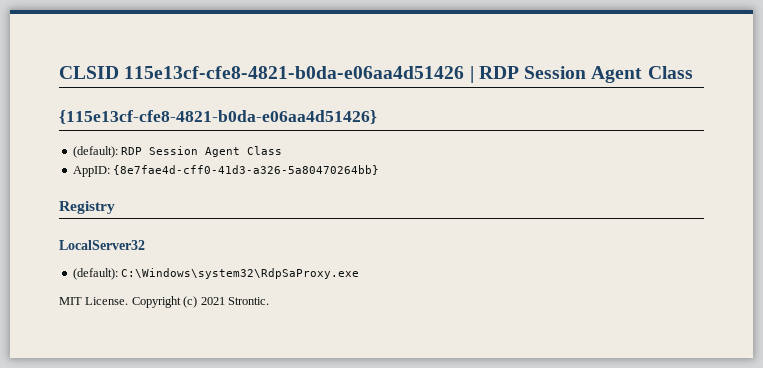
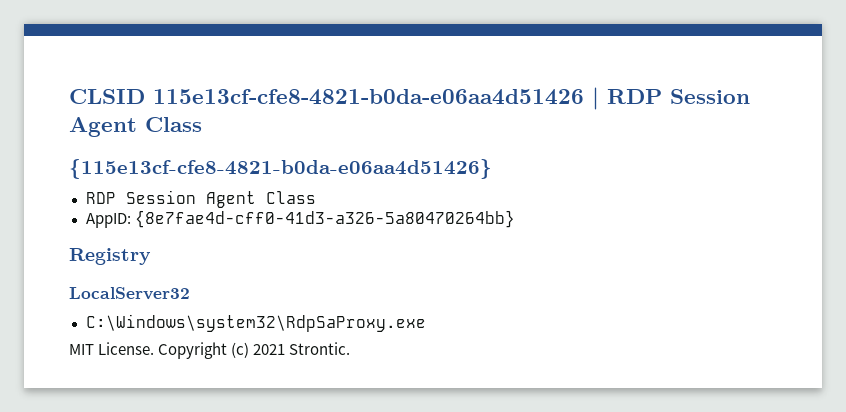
  {115e13cf-cfe8-4821-b0da-e06aa4d51426}
- (default): RDP Session Agent Class
+ RDP Session Agent Class
- (default): C:\Windows\system32\RdpSaProxy.exe
+ C:\Windows\system32\RdpSaProxy.exe

